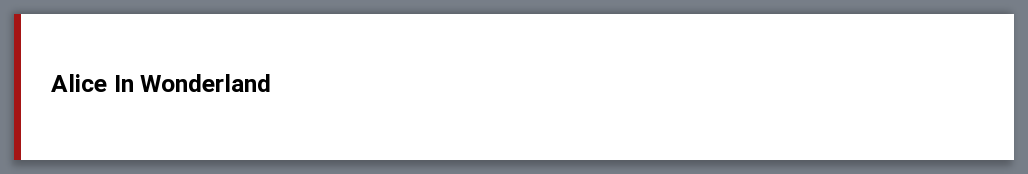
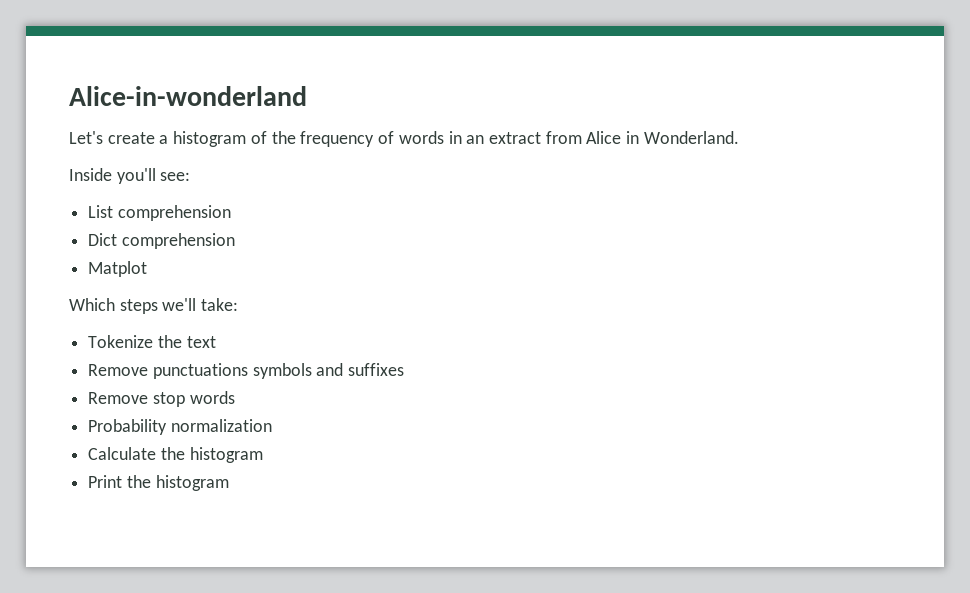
- Alice In Wonderland
+ Alice-in-wonderland
+ Let's create a histogram of the frequency of words in an extract from Alice in Wonderland.
+ Inside you'll see:
+ List comprehension
+ Dict comprehension
+ Matplot
+ Which steps we'll take:
+ Tokenize the text
+ Remove punctuations symbols and suffixes
+ Remove stop words
+ Probability normalization
+ Calculate the histogram
+ Print the histogram

